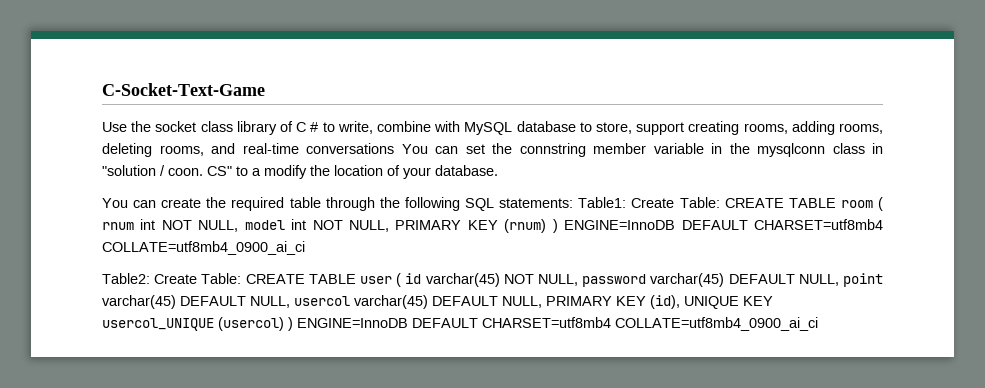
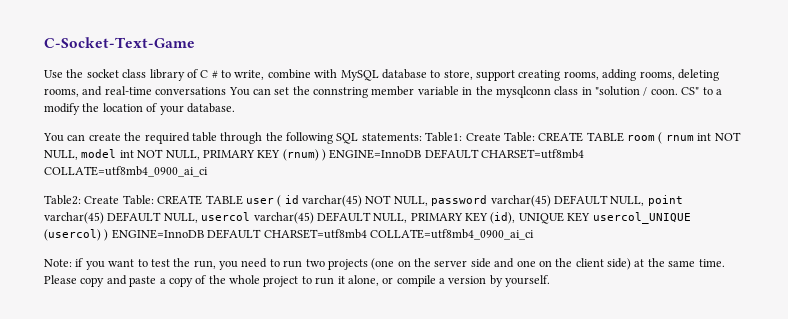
+ Note: if you want to test the run, you need to run two projects (one on the server side and one on the client side) at the same time. Please copy and paste a copy of the whole project to run it alone, or compile a version by yourself.

